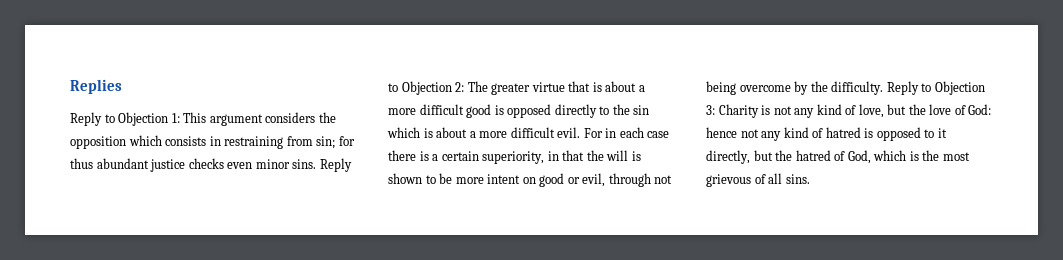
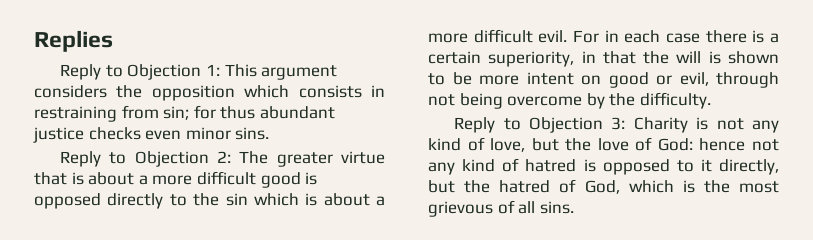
- Reply to Objection 1: This argument considers the opposition which consists in restraining from sin; for thus abundant justice checks even minor sins. Reply to Objection 2: The greater virtue that is about a more difficult good is opposed directly to the sin which is about a more difficult evil.
+ Reply to Objection 1: This argument considers the opposition which consists in restraining from sin; for thus abundant justice checks even minor sins.
+ Reply to Objection 2: The greater virtue that is about a more difficult good is opposed directly to the sin which is about a more difficult evil.
- For in each case there is a certain superiority, in that the will is shown to be more intent on good or evil, through not being overcome by the difficulty. Reply to Objection 3:
+ For in each case there is a certain superiority, in that the will is shown to be more intent on good or evil, through not being overcome by the difficulty.
+ Reply to Objection 3:

